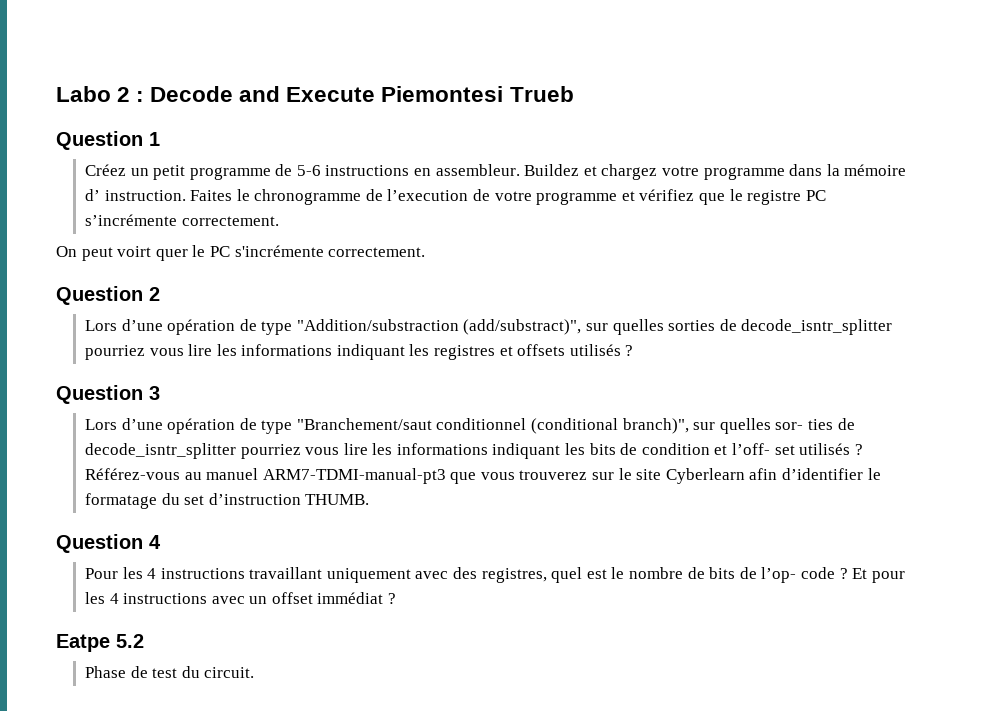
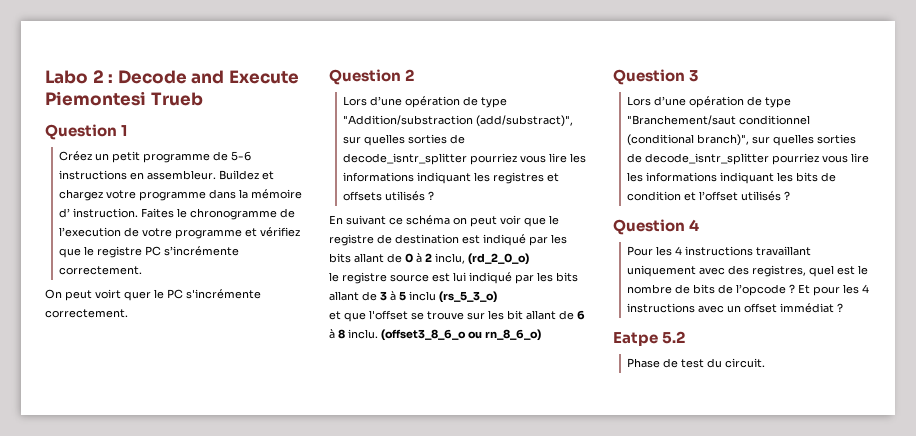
+ En suivant ce schéma on peut voir que le registre de destination est indiqué par les bits allant de 0 à 2 inclu, (rd_2_0_o)
+ le registre source est lui indiqué par les bits allant de 3 à 5 inclu (rs_5_3_o)
+ et que l'offset se trouve sur les bit allant de 6 à 8 inclu. (offset3_8_6_o ou rn_8_6_o)
- Lors d’une opération de type "Branchement/saut conditionnel (conditional branch)", sur quelles sor- ties de decode_isntr_splitter pourriez vous lire les informations indiquant les bits de condition et l’off- set utilisés ? Référez-vous au manuel ARM7-TDMI-manual-pt3 que vous trouverez sur le site Cyberlearn afin d’identifier le formatage du set d’instruction THUMB.
+ Lors d’une opération de type "Branchement/saut conditionnel (conditional branch)", sur quelles sorties de decode_isntr_splitter pourriez vous lire les informations indiquant les bits de condition et l’offset utilisés ?
- Pour les 4 instructions travaillant uniquement avec des registres, quel est le nombre de bits de l’op- code ?
+ Pour les 4 instructions travaillant uniquement avec des registres, quel est le nombre de bits de l’opcode ?

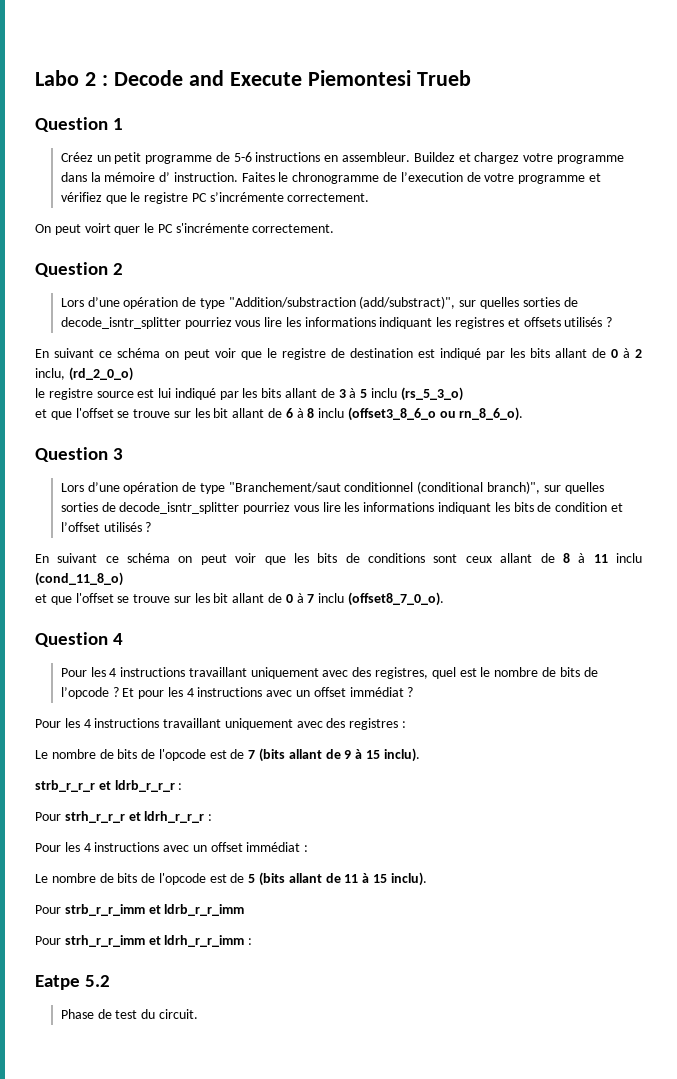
- et que l'offset se trouve sur les bit allant de 6 à 8 inclu. (offset3_8_6_o ou rn_8_6_o)
+ et que l'offset se trouve sur les bit allant de 6 à 8 inclu (offset3_8_6_o ou rn_8_6_o).
+ En suivant ce schéma on peut voir que les bits de conditions sont ceux allant de 8 à 11 inclu (cond_11_8_o)
+ et que l'offset se trouve sur les bit allant de 0 à 7 inclu (offset8_7_0_o).
+ Pour les 4 instructions travaillant uniquement avec des registres :
+ Le nombre de bits de l'opcode est de 7 (bits allant de 9 à 15 inclu).
+ strb_r_r_r et ldrb_r_r_r :
+ Pour strh_r_r_r et ldrh_r_r_r :
+ Pour les 4 instructions avec un offset immédiat :
+ Le nombre de bits de l'opcode est de 5 (bits allant de 11 à 15 inclu).
+ Pour strb_r_r_imm et ldrb_r_r_imm
+ Pour strh_r_r_imm et ldrh_r_r_imm :

